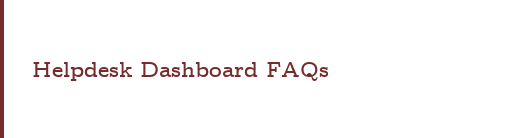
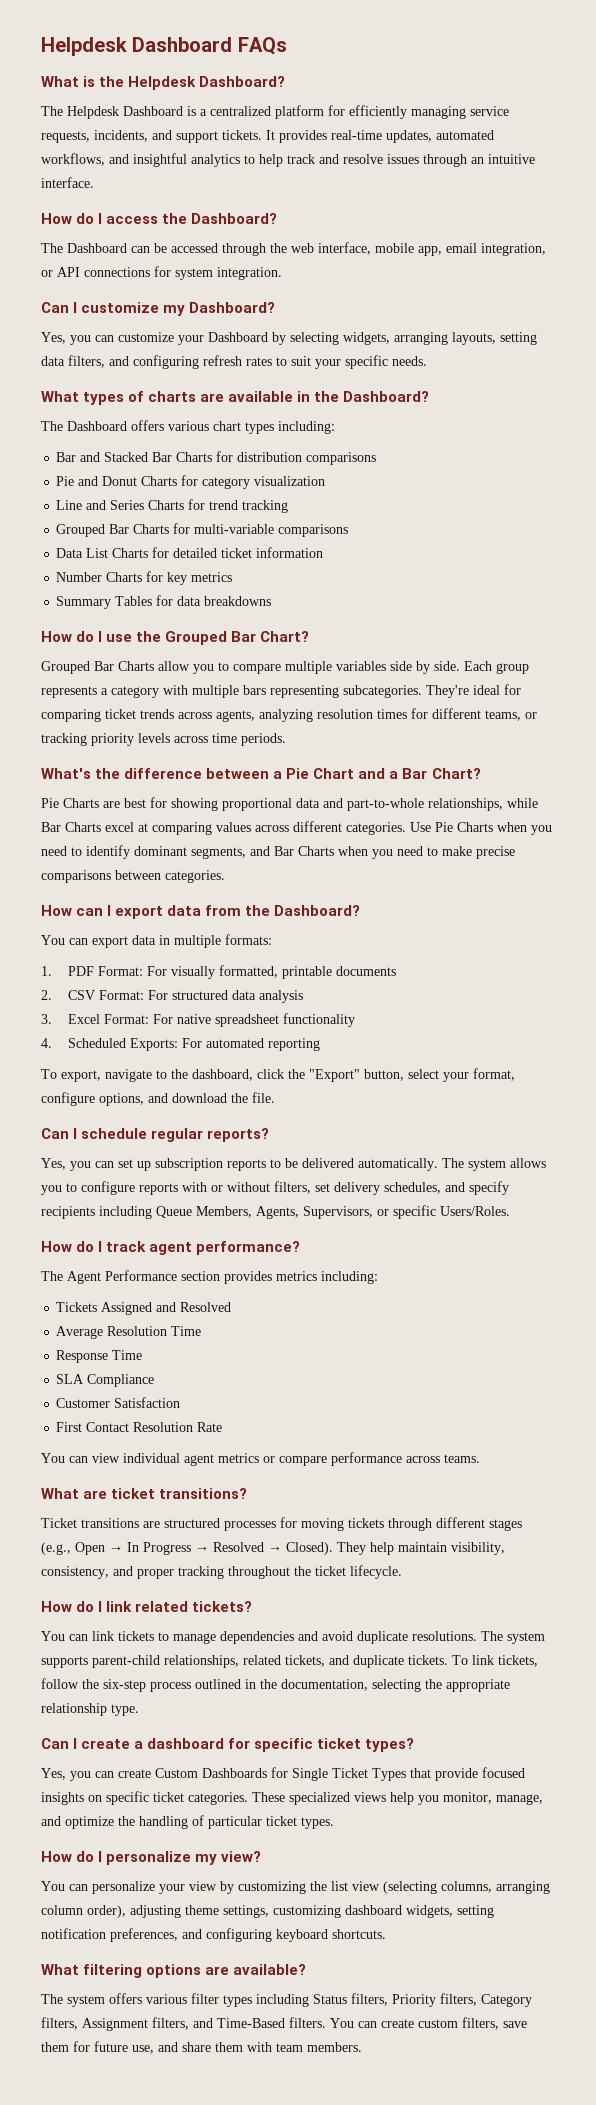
+ What is the Helpdesk Dashboard?
+ The Helpdesk Dashboard is a centralized platform for efficiently managing service requests, incidents, and support tickets. It provides real-time updates, automated workflows, and insightful analytics to help track and resolve issues through an intuitive interface.
+ How do I access the Dashboard?
+ The Dashboard can be accessed through the web interface, mobile app, email integration, or API connections for system integration.
+ Can I customize my Dashboard?
+ Yes, you can customize your Dashboard by selecting widgets, arranging layouts, setting data filters, and configuring refresh rates to suit your specific needs.
+ What types of charts are available in the Dashboard?
+ The Dashboard offers various chart types including:
+ Bar and Stacked Bar Charts for distribution comparisons
+ Pie and Donut Charts for category visualization
+ Line and Series Charts for trend tracking
+ Grouped Bar Charts for multi-variable comparisons
+ Data List Charts for detailed ticket information
+ Number Charts for key metrics
+ Summary Tables for data breakdowns
+ How do I use the Grouped Bar Chart?
+ Grouped Bar Charts allow you to compare multiple variables side by side. Each group represents a category with multiple bars representing subcategories. They're ideal for comparing ticket trends across agents, analyzing resolution times for different teams, or tracking priority levels across time periods.
+ What's the difference between a Pie Chart and a Bar Chart?
+ Pie Charts are best for showing proportional data and part-to-whole relationships, while Bar Charts excel at comparing values across different categories. Use Pie Charts when you need to identify dominant segments, and Bar Charts when you need to make precise comparisons between categories.
+ How can I export data from the Dashboard?
+ You can export data in multiple formats:
+ 1. PDF Format: For visually formatted, printable documents
+ 2. CSV Format: For structured data analysis
+ 3. Excel Format: For native spreadsheet functionality
+ 4. Scheduled Exports: For automated reporting
+ To export, navigate to the dashboard, click the "Export" button, select your format, configure options, and download the file.
+ Can I schedule regular reports?
+ Yes, you can set up subscription reports to be delivered automatically. The system allows you to configure reports with or without filters, set delivery schedules, and specify recipients including Queue Members, Agents, Supervisors, or specific Users/Roles.
+ How do I track agent performance?
+ The Agent Performance section provides metrics including:
+ Tickets Assigned and Resolved
+ Average Resolution Time
+ Response Time
+ SLA Compliance
+ Customer Satisfaction
+ First Contact Resolution Rate
+ You can view individual agent metrics or compare performance across teams.
+ What are ticket transitions?
+ Ticket transitions are structured processes for moving tickets through different stages (e.g., Open → In Progress → Resolved → Closed). They help maintain visibility, consistency, and proper tracking throughout the ticket lifecycle.
+ How do I link related tickets?
+ You can link tickets to manage dependencies and avoid duplicate resolutions. The system supports parent-child relationships, related tickets, and duplicate tickets. To link tickets, follow the six-step process outlined in the documentation, selecting the appropriate relationship type.
+ Can I create a dashboard for specific ticket types?
+ Yes, you can create Custom Dashboards for Single Ticket Types that provide focused insights on specific ticket categories. These specialized views help you monitor, manage, and optimize the handling of particular ticket types.
+ How do I personalize my view?
+ You can personalize your view by customizing the list view (selecting columns, arranging column order), adjusting theme settings, customizing dashboard widgets, setting notification preferences, and configuring keyboard shortcuts.
+ What filtering options are available?
+ The system offers various filter types including Status filters, Priority filters, Category filters, Assignment filters, and Time-Based filters. You can create custom filters, save them for future use, and share them with team members.

